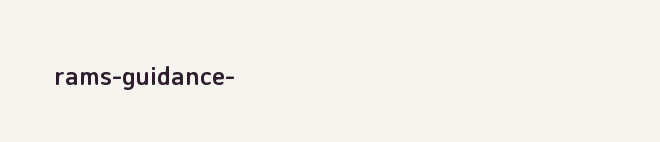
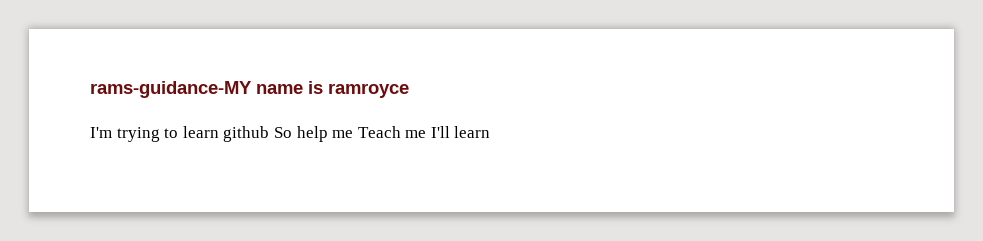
- rams-guidance-
+ rams-guidance-MY name is ramroyce
+ I'm trying to learn github So help me Teach me I'll learn

